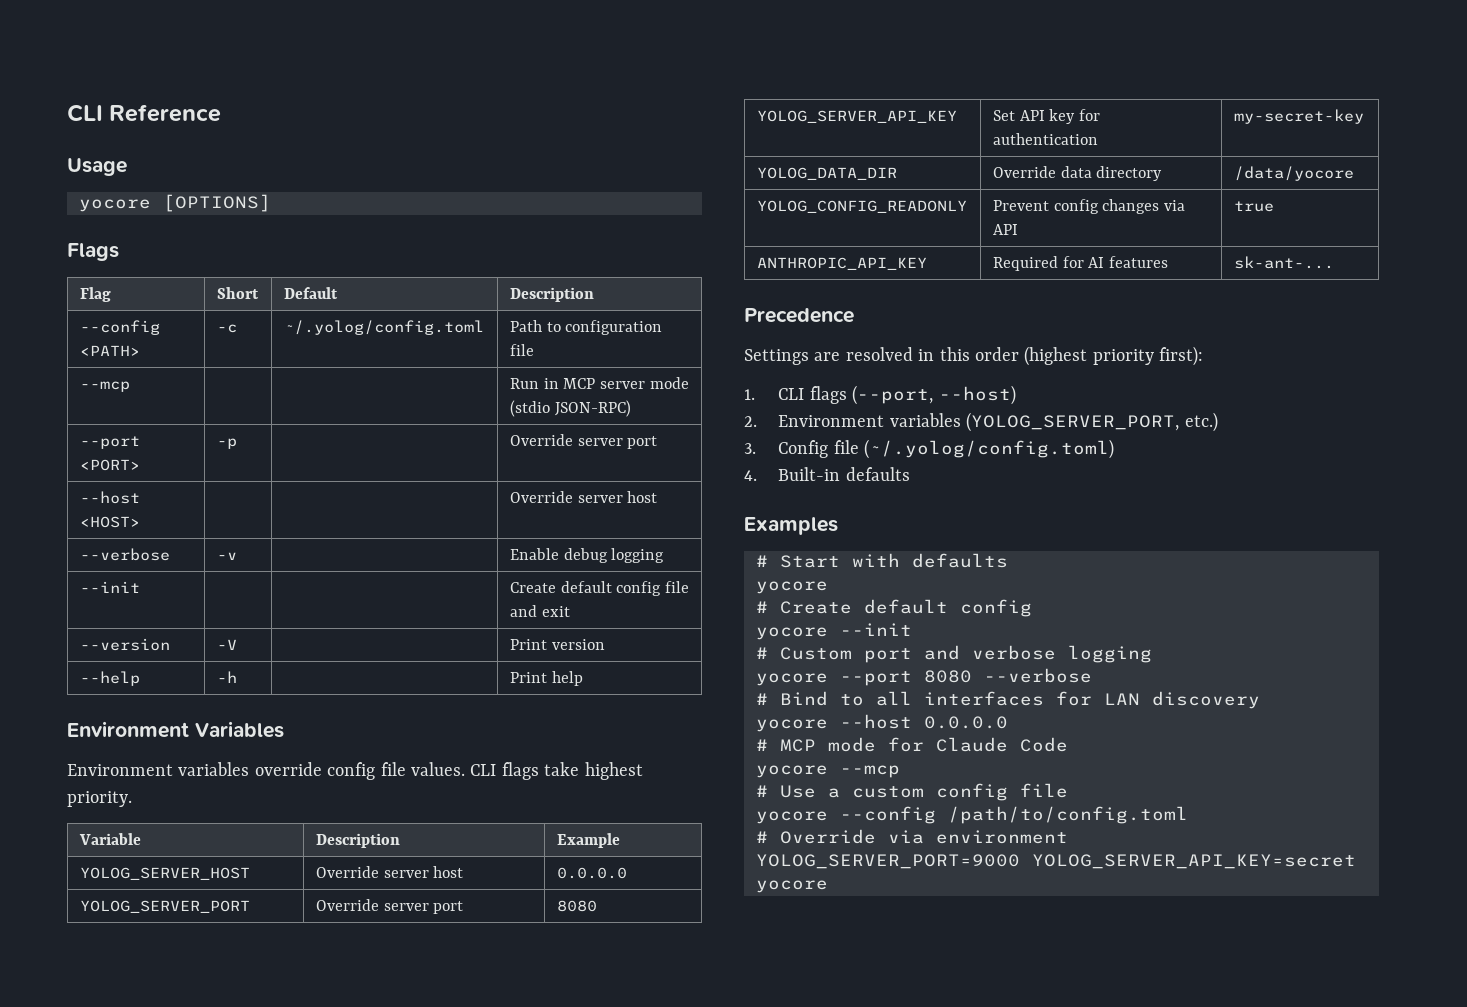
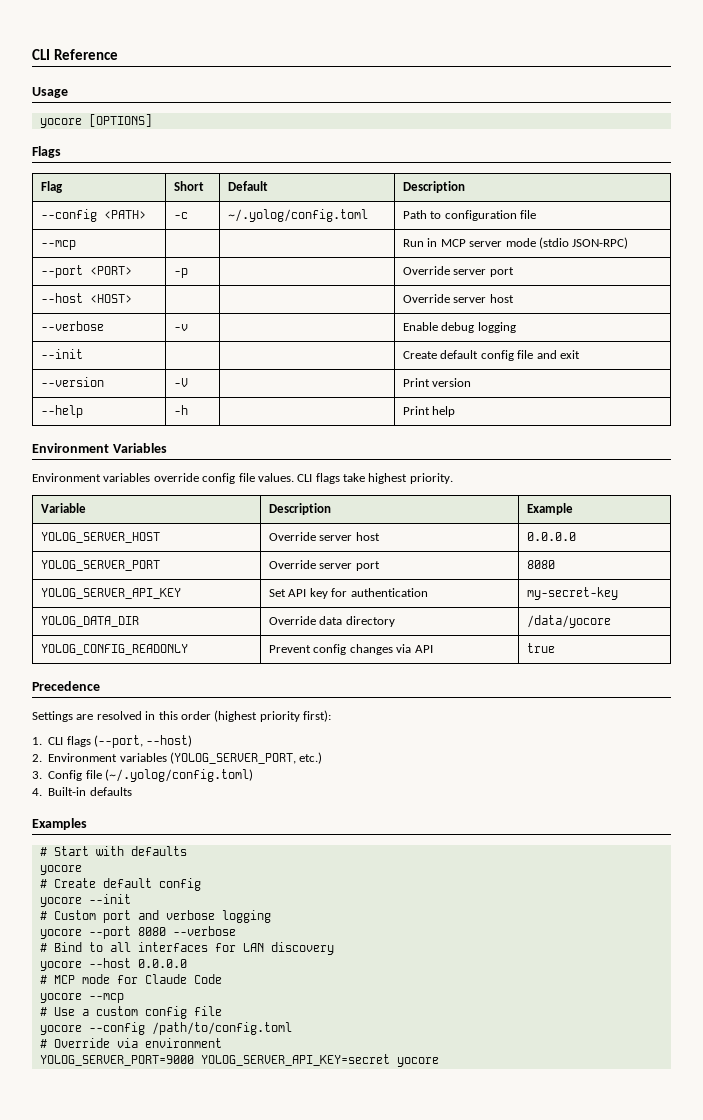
- ANTHROPIC_API_KEY | Required for AI features | sk-ant-...

